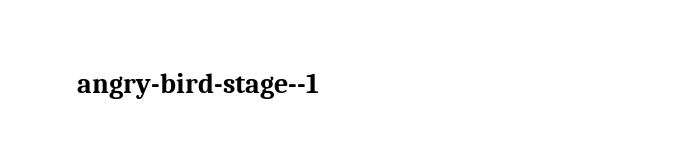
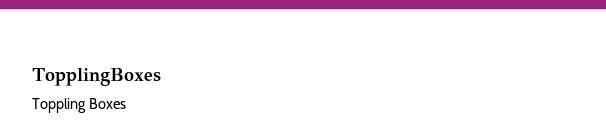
- angry-bird-stage--1
+ TopplingBoxes
+ Toppling Boxes

